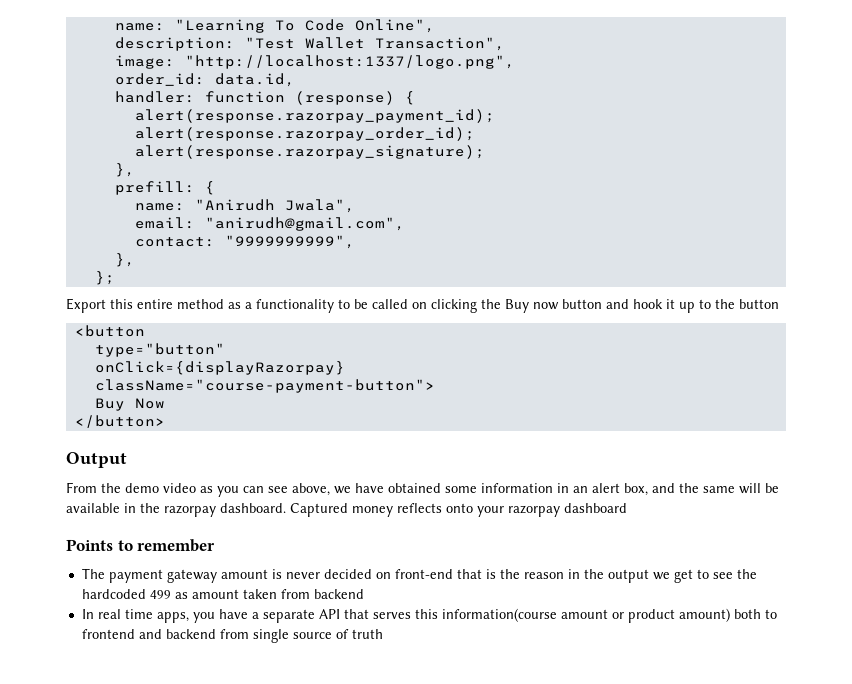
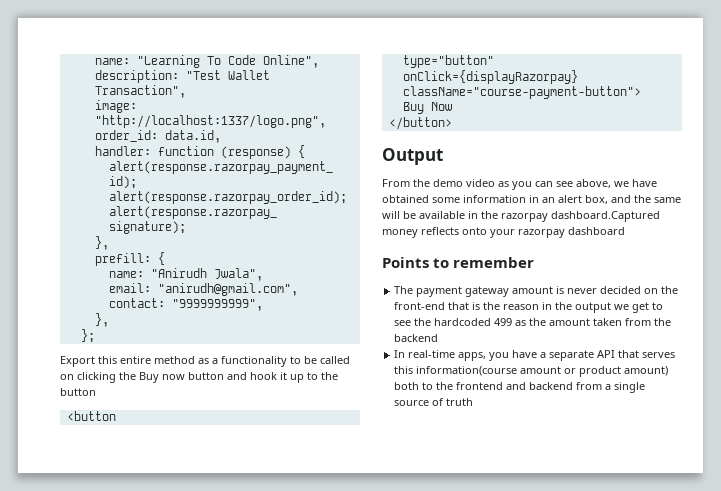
- From the demo video as you can see above, we have obtained some information in an alert box, and the same will be available in the razorpay dashboard. Captured money reflects onto your razorpay dashboard
+ From the demo video as you can see above, we have obtained some information in an alert box, and the same will be available in the razorpay dashboard.Captured money reflects onto your razorpay dashboard
- The payment gateway amount is never decided on front-end that is the reason in the output we get to see the hardcoded 499 as amount taken from backend
+ The payment gateway amount is never decided on the front-end that is the reason in the output we get to see the hardcoded 499 as the amount taken from the backend
- In real time apps, you have a separate API that serves this information(course amount or product amount) both to frontend and backend from single source of truth
+ In real-time apps, you have a separate API that serves this information(course amount or product amount) both to the frontend and backend from a single source of truth

